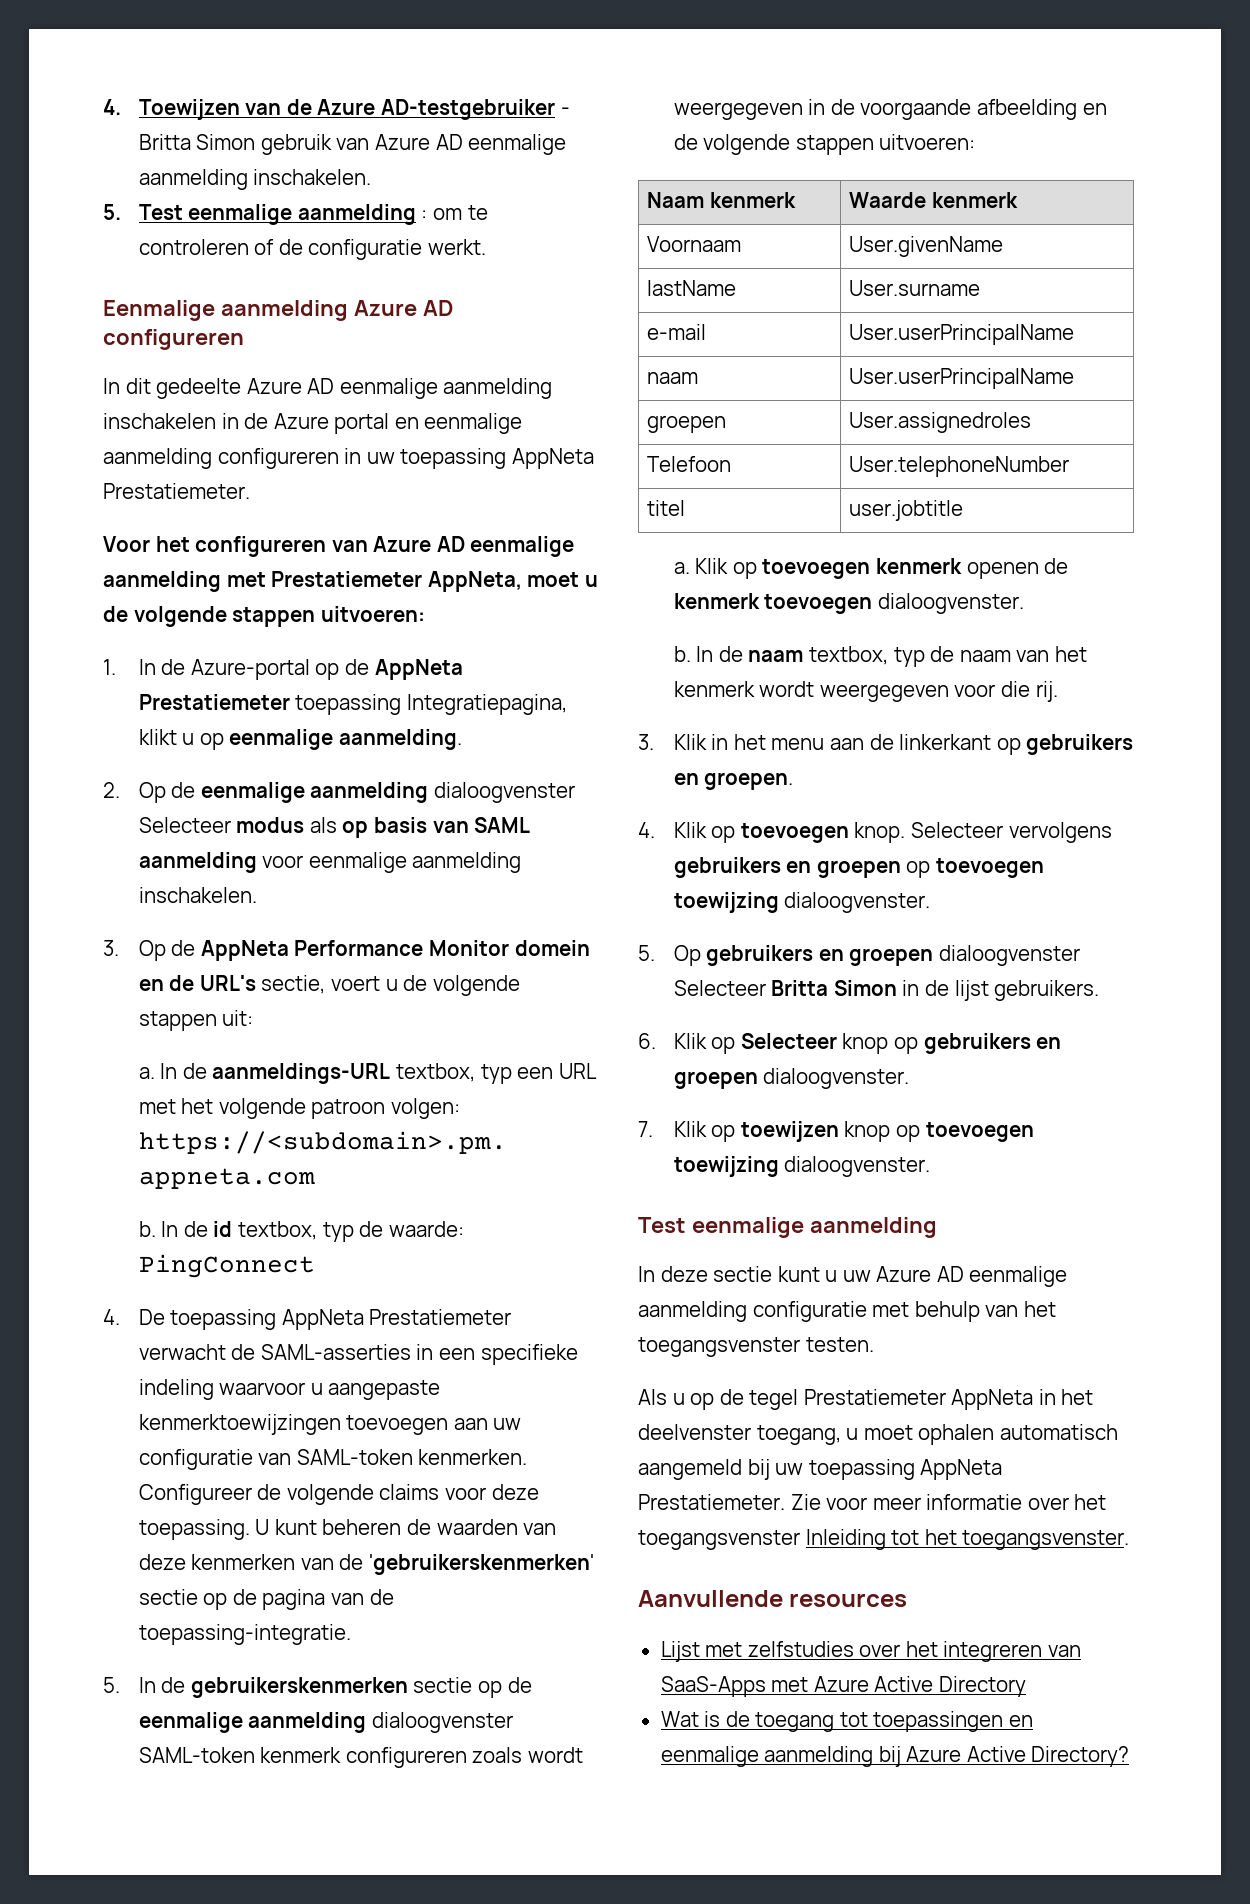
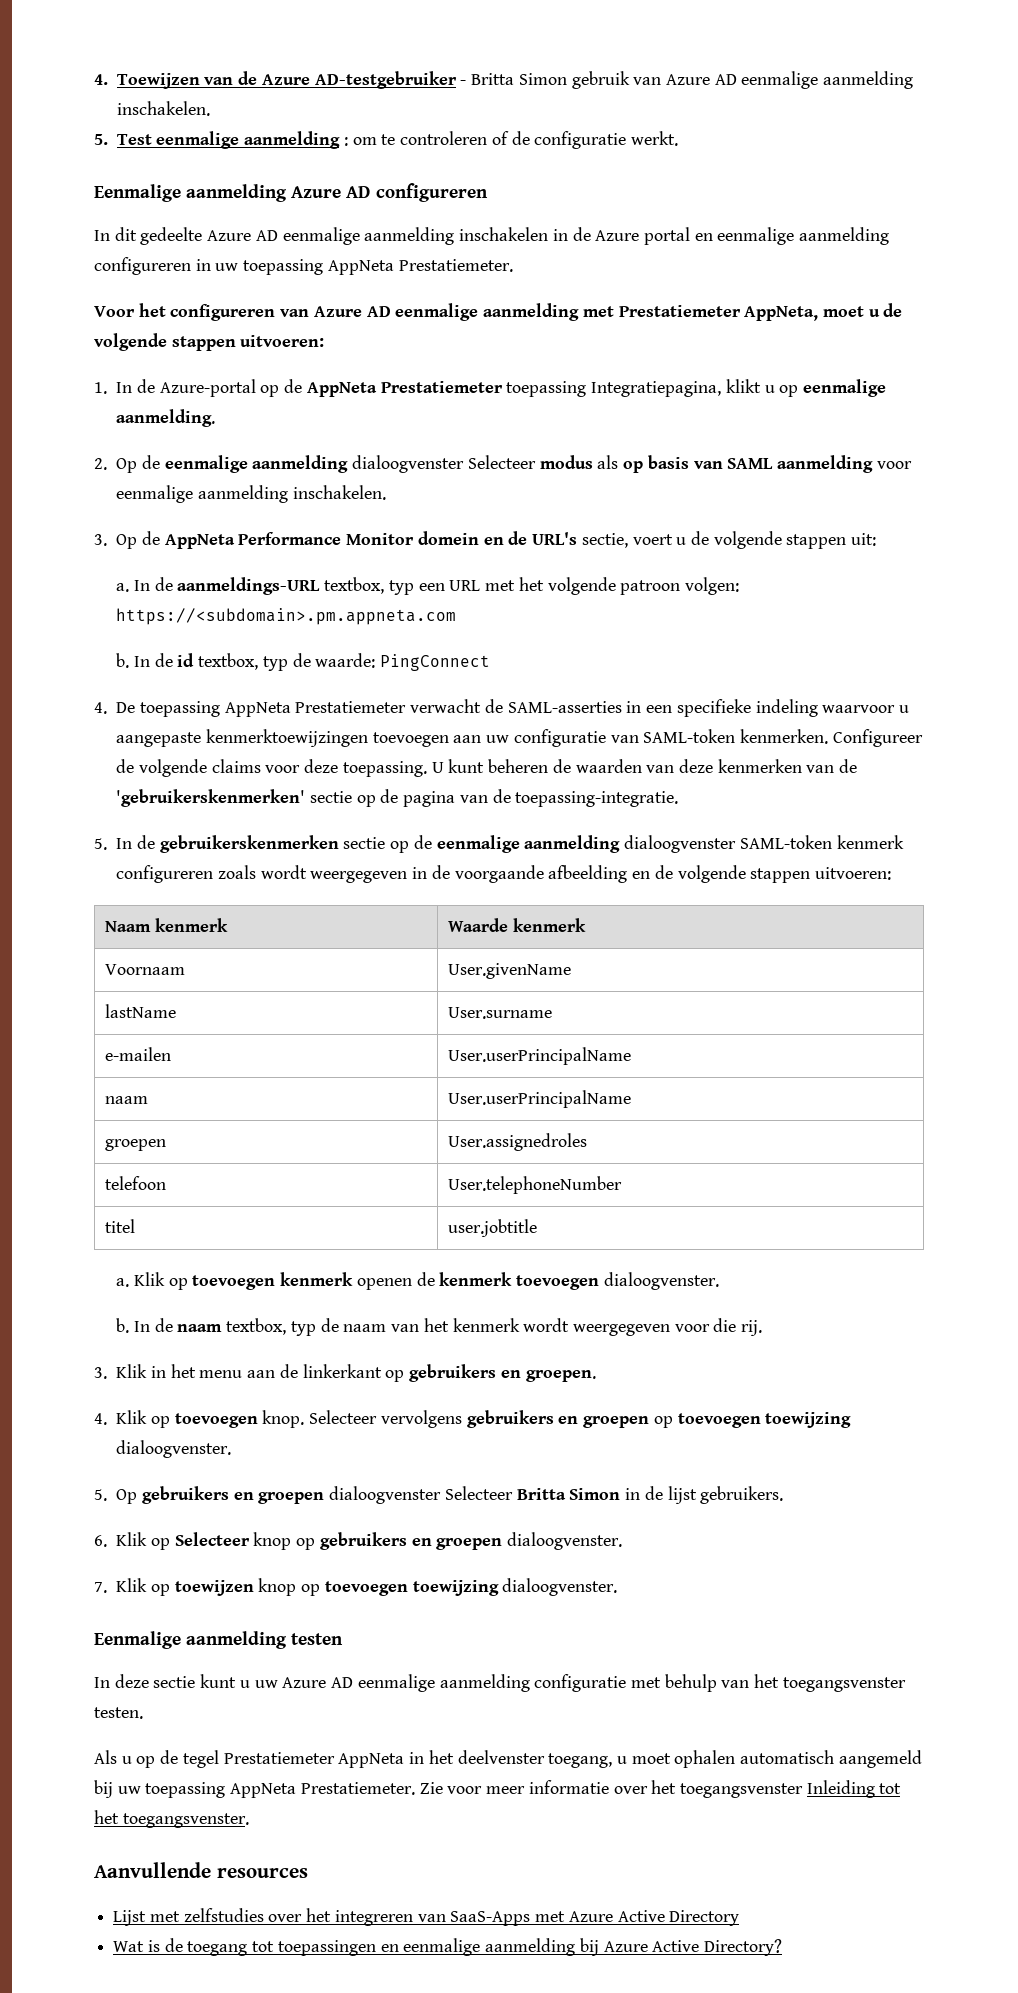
- e-mail | User.userPrincipalName
+ e-mailen | User.userPrincipalName
- Telefoon | User.telephoneNumber
+ telefoon | User.telephoneNumber
  7. Klik op toewijzen knop op toevoegen toewijzing dialoogvenster.
- Test eenmalige aanmelding
+ Eenmalige aanmelding testen

